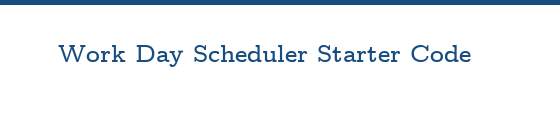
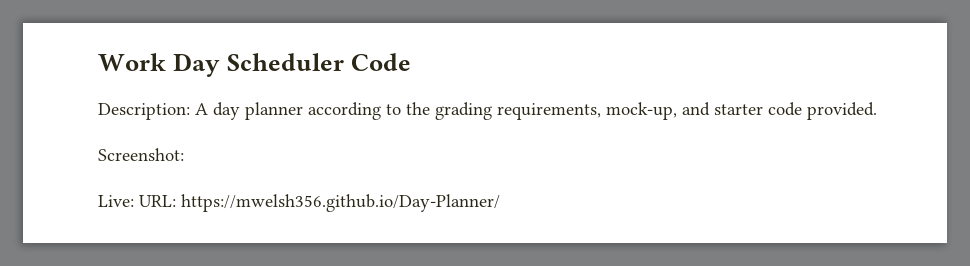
- Work Day Scheduler Starter Code
+ Work Day Scheduler Code
+ Description: A day planner according to the grading requirements, mock-up, and starter code provided.
+ Screenshot:
+ Live: URL: https://mwelsh356.github.io/Day-Planner/

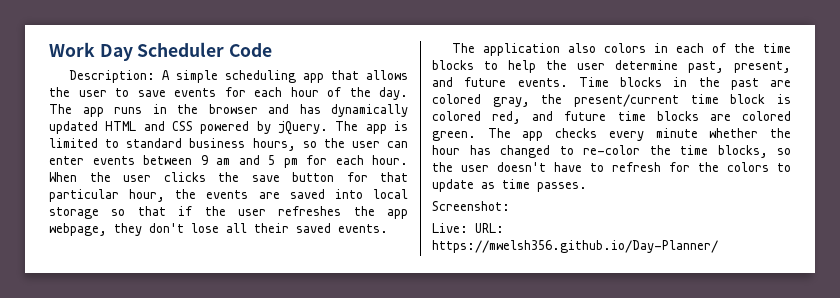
- Description: A day planner according to the grading requirements, mock-up, and starter code provided.
+ Description: A simple scheduling app that allows the user to save events for each hour of the day. The app runs in the browser and has dynamically updated HTML and CSS powered by jQuery. The app is limited to standard business hours, so the user can enter events between 9 am and 5 pm for each hour. When the user clicks the save button for that particular hour, the events are saved into local storage so that if the user refreshes the app webpage, they don't lose all their saved events.
+ The application also colors in each of the time blocks to help the user determine past, present, and future events. Time blocks in the past are colored gray, the present/current time block is colored red, and future time blocks are colored green. The app checks every minute whether the hour has changed to re-color the time blocks, so the user doesn't have to refresh for the colors to update as time passes.

